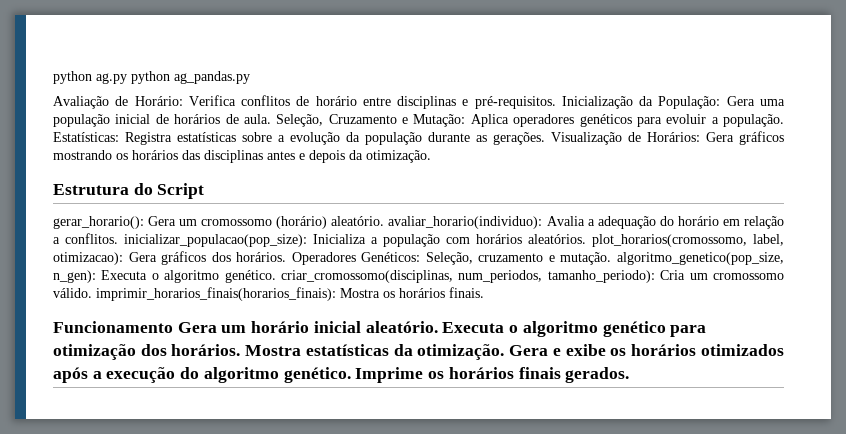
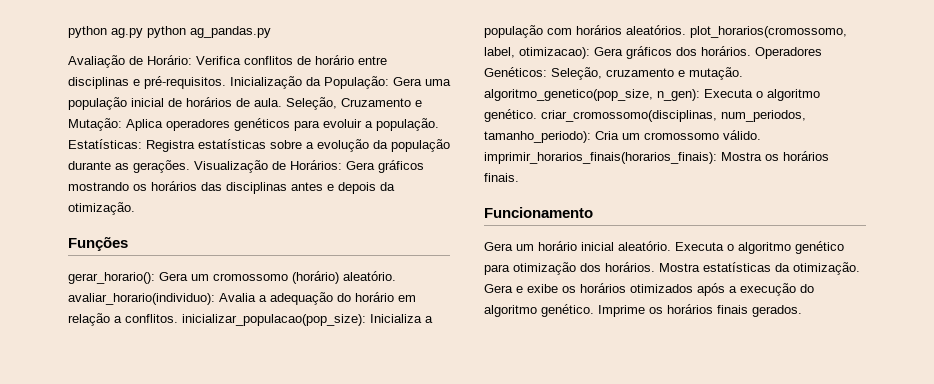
- Estrutura do Script
+ Funções
- Funcionamento Gera um horário inicial aleatório.
+ Funcionamento
+ Gera um horário inicial aleatório.

